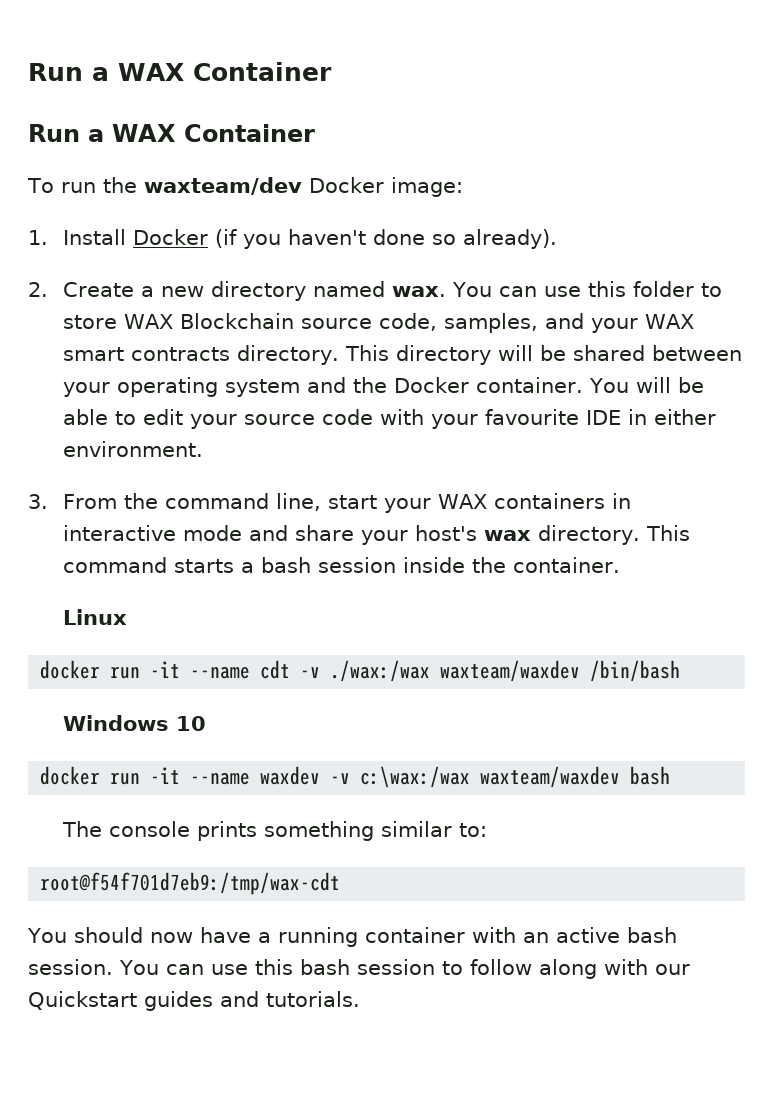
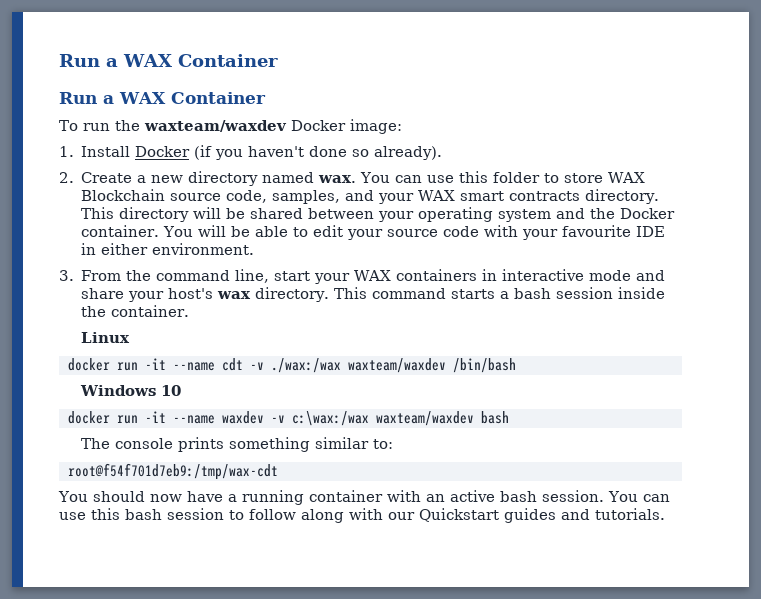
- To run the waxteam/dev Docker image:
+ To run the waxteam/waxdev Docker image:

